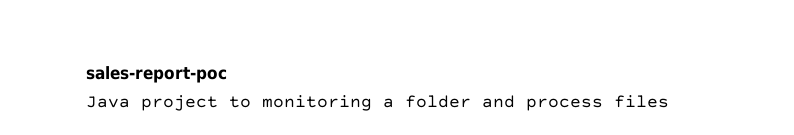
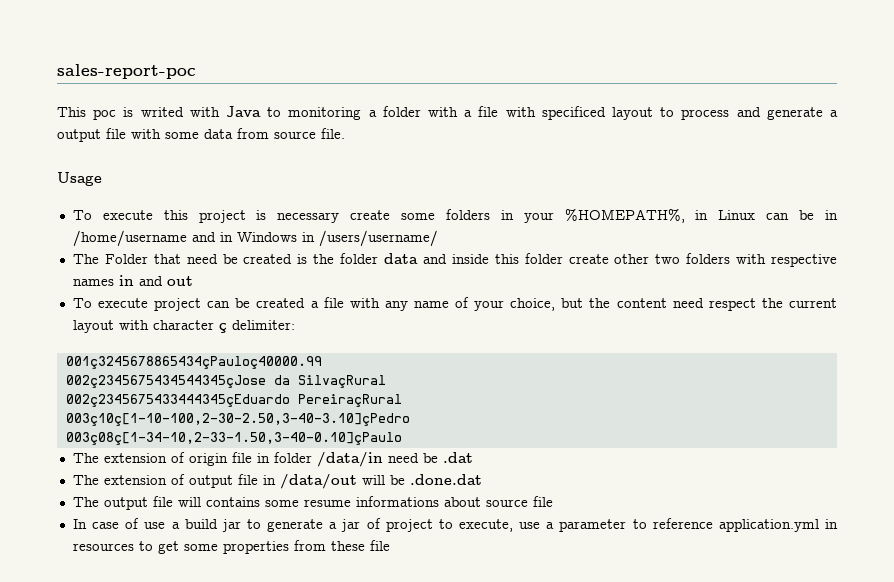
- Java project to monitoring a folder and process files
+ This poc is writed with Java to monitoring a folder with a file with specificed layout to process and generate a output file with some data from source file.
+ Usage
+ To execute this project is necessary create some folders in your %HOMEPATH%, in Linux can be in /home/username and in Windows in /users/username/
+ The Folder that need be created is the folder data and inside this folder create other two folders with respective names in and out
+ To execute project can be created a file with any name of your choice, but the content need respect the current layout with character ç delimiter:
+ 001ç3245678865434çPauloç40000.99
+ 002ç2345675434544345çJose da SilvaçRural
+ 002ç2345675433444345çEduardo PereiraçRural
+ 003ç10ç[1-10-100,2-30-2.50,3-40-3.10]çPedro
+ 003ç08ç[1-34-10,2-33-1.50,3-40-0.10]çPaulo
+ The extension of origin file in folder /data/in need be .dat
+ The extension of output file in /data/out will be .done.dat
+ The output file will contains some resume informations about source file
+ In case of use a build jar to generate a jar of project to execute, use a parameter to reference application.yml in resources to get some properties from these file

